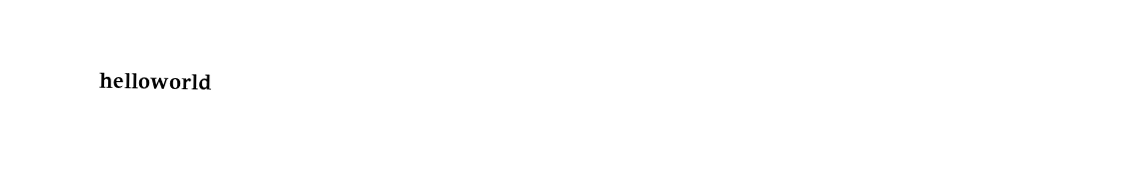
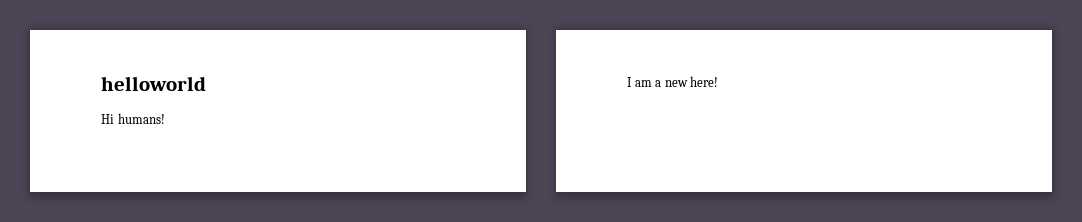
+ Hi humans!
+ I am a new here!

